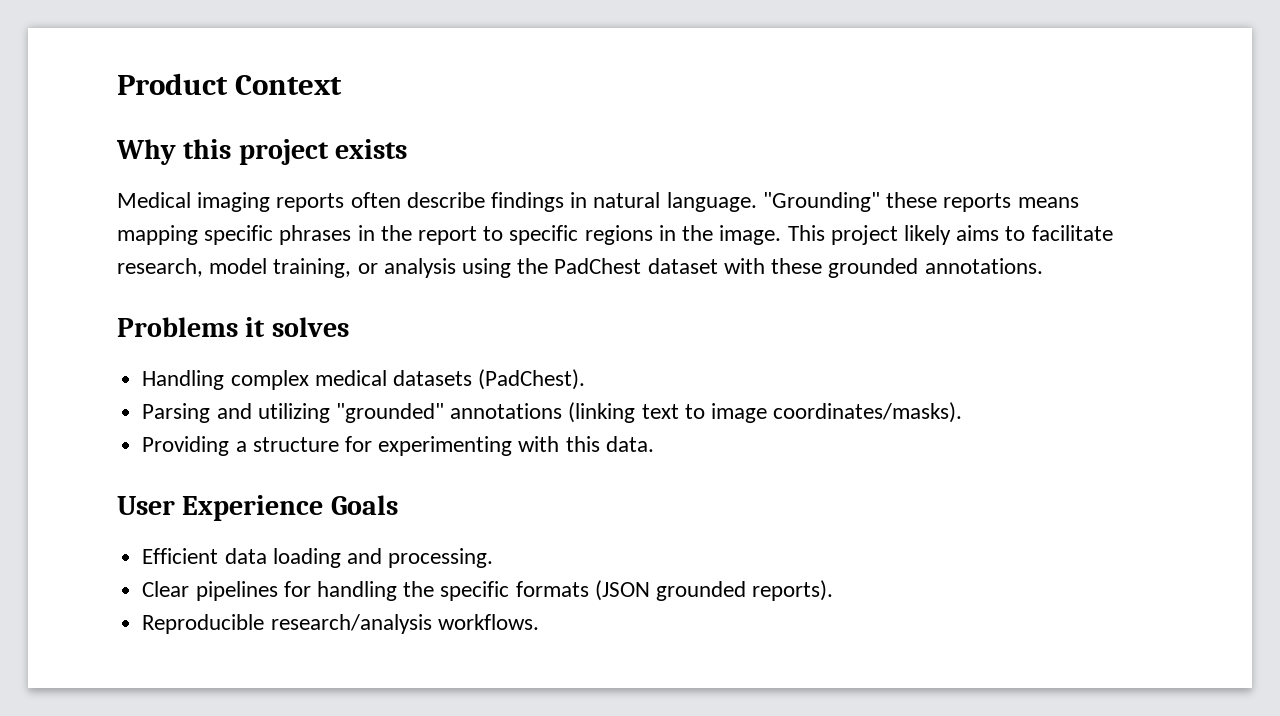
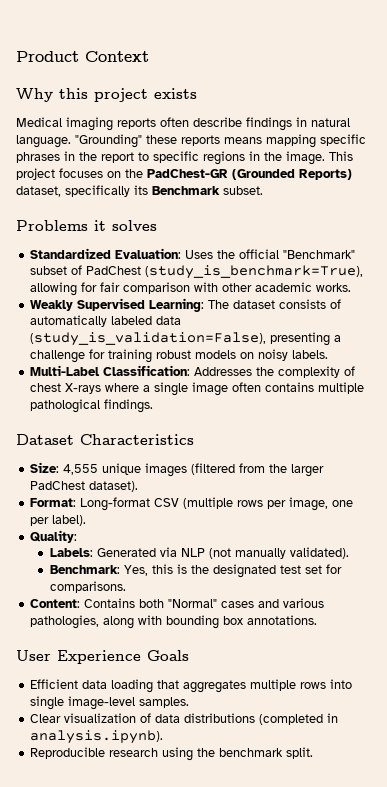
- This project likely aims to facilitate research, model training, or analysis using the PadChest dataset with these grounded annotations.
+ This project focuses on the PadChest-GR (Grounded Reports) dataset, specifically its Benchmark subset.
  Problems it solves
- Handling complex medical datasets (PadChest).
- Parsing and utilizing "grounded" annotations (linking text to image coordinates/masks).
- Providing a structure for experimenting with this data.
+ Standardized Evaluation: Uses the official "Benchmark" subset of PadChest (study_is_benchmark=True), allowing for fair comparison with other academic works.
+ Weakly Supervised Learning: The dataset consists of automatically labeled data (study_is_validation=False), presenting a challenge for training robust models on noisy labels.
+ Multi-Label Classification: Addresses the complexity of chest X-rays where a single image often contains multiple pathological findings.
+ Dataset Characteristics
+ Size: 4,555 unique images (filtered from the larger PadChest dataset).
+ Format: Long-format CSV (multiple rows per image, one per label).
+ Quality:
+ Labels: Generated via NLP (not manually validated).
+ Benchmark: Yes, this is the designated test set for comparisons.
+ Content: Contains both "Normal" cases and various pathologies, along with bounding box annotations.
- Efficient data loading and processing.
- Clear pipelines for handling the specific formats (JSON grounded reports).
- Reproducible research/analysis workflows.
+ Efficient data loading that aggregates multiple rows into single image-level samples.
+ Clear visualization of data distributions (completed in analysis.ipynb).
+ Reproducible research using the benchmark split.

